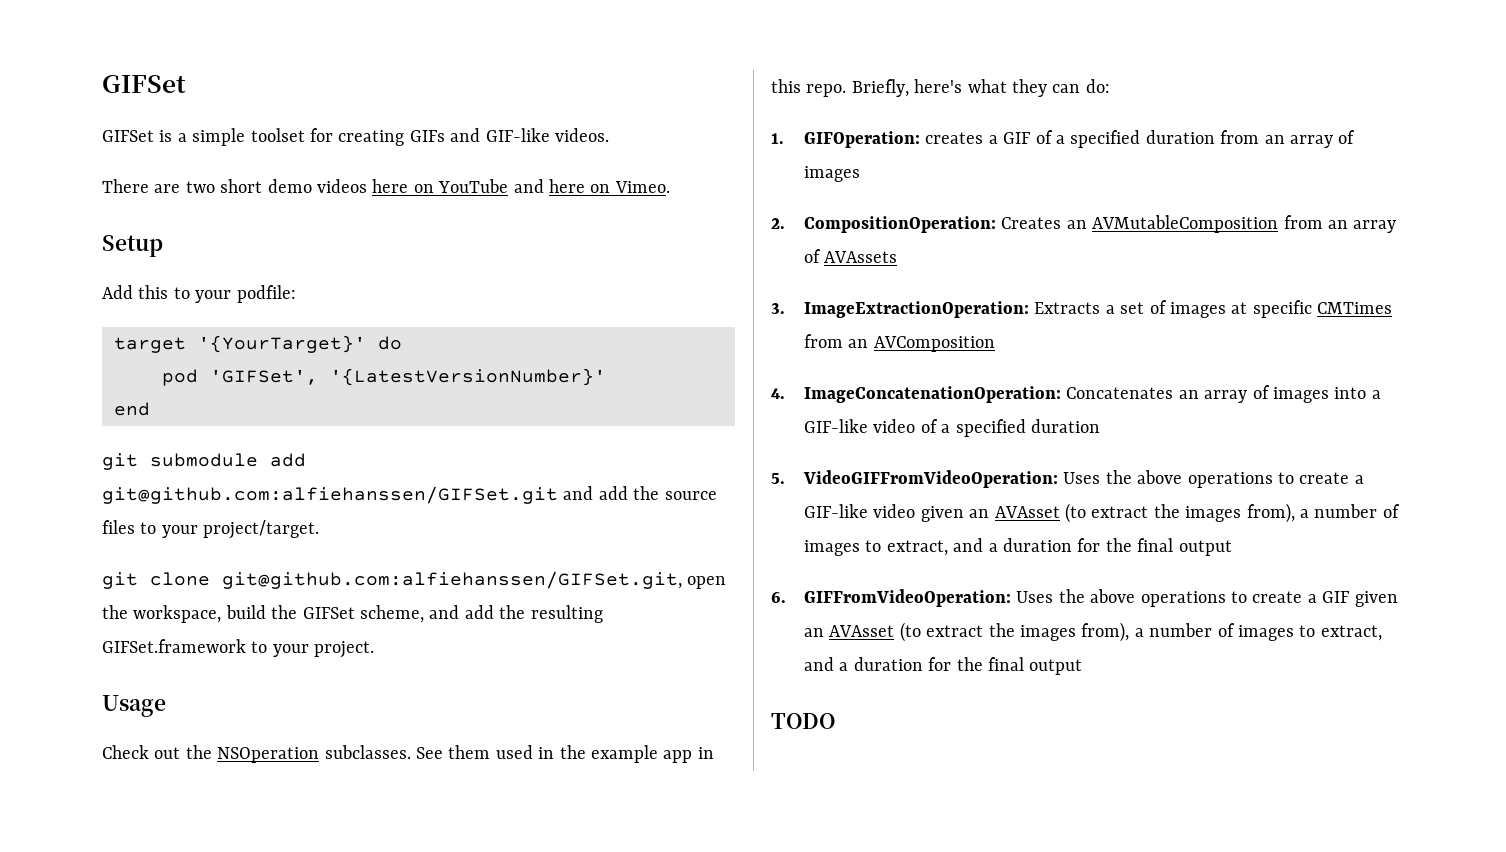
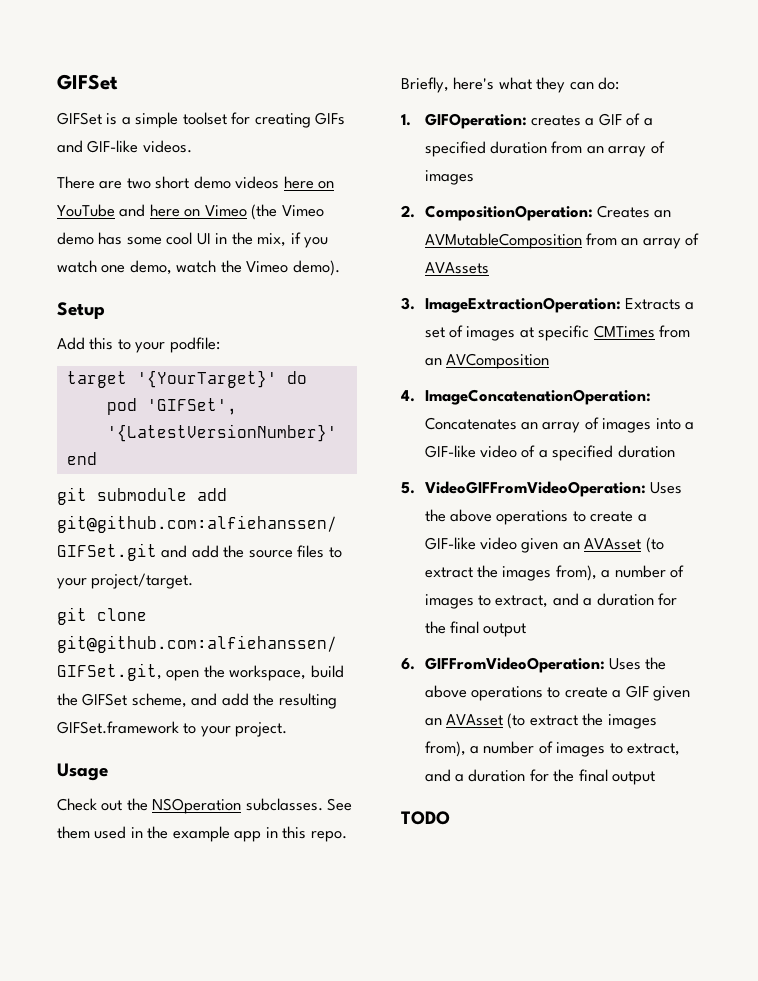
- There are two short demo videos here on YouTube and here on Vimeo.
+ There are two short demo videos here on YouTube and here on Vimeo (the Vimeo demo has some cool UI in the mix, if you watch one demo, watch the Vimeo demo).

